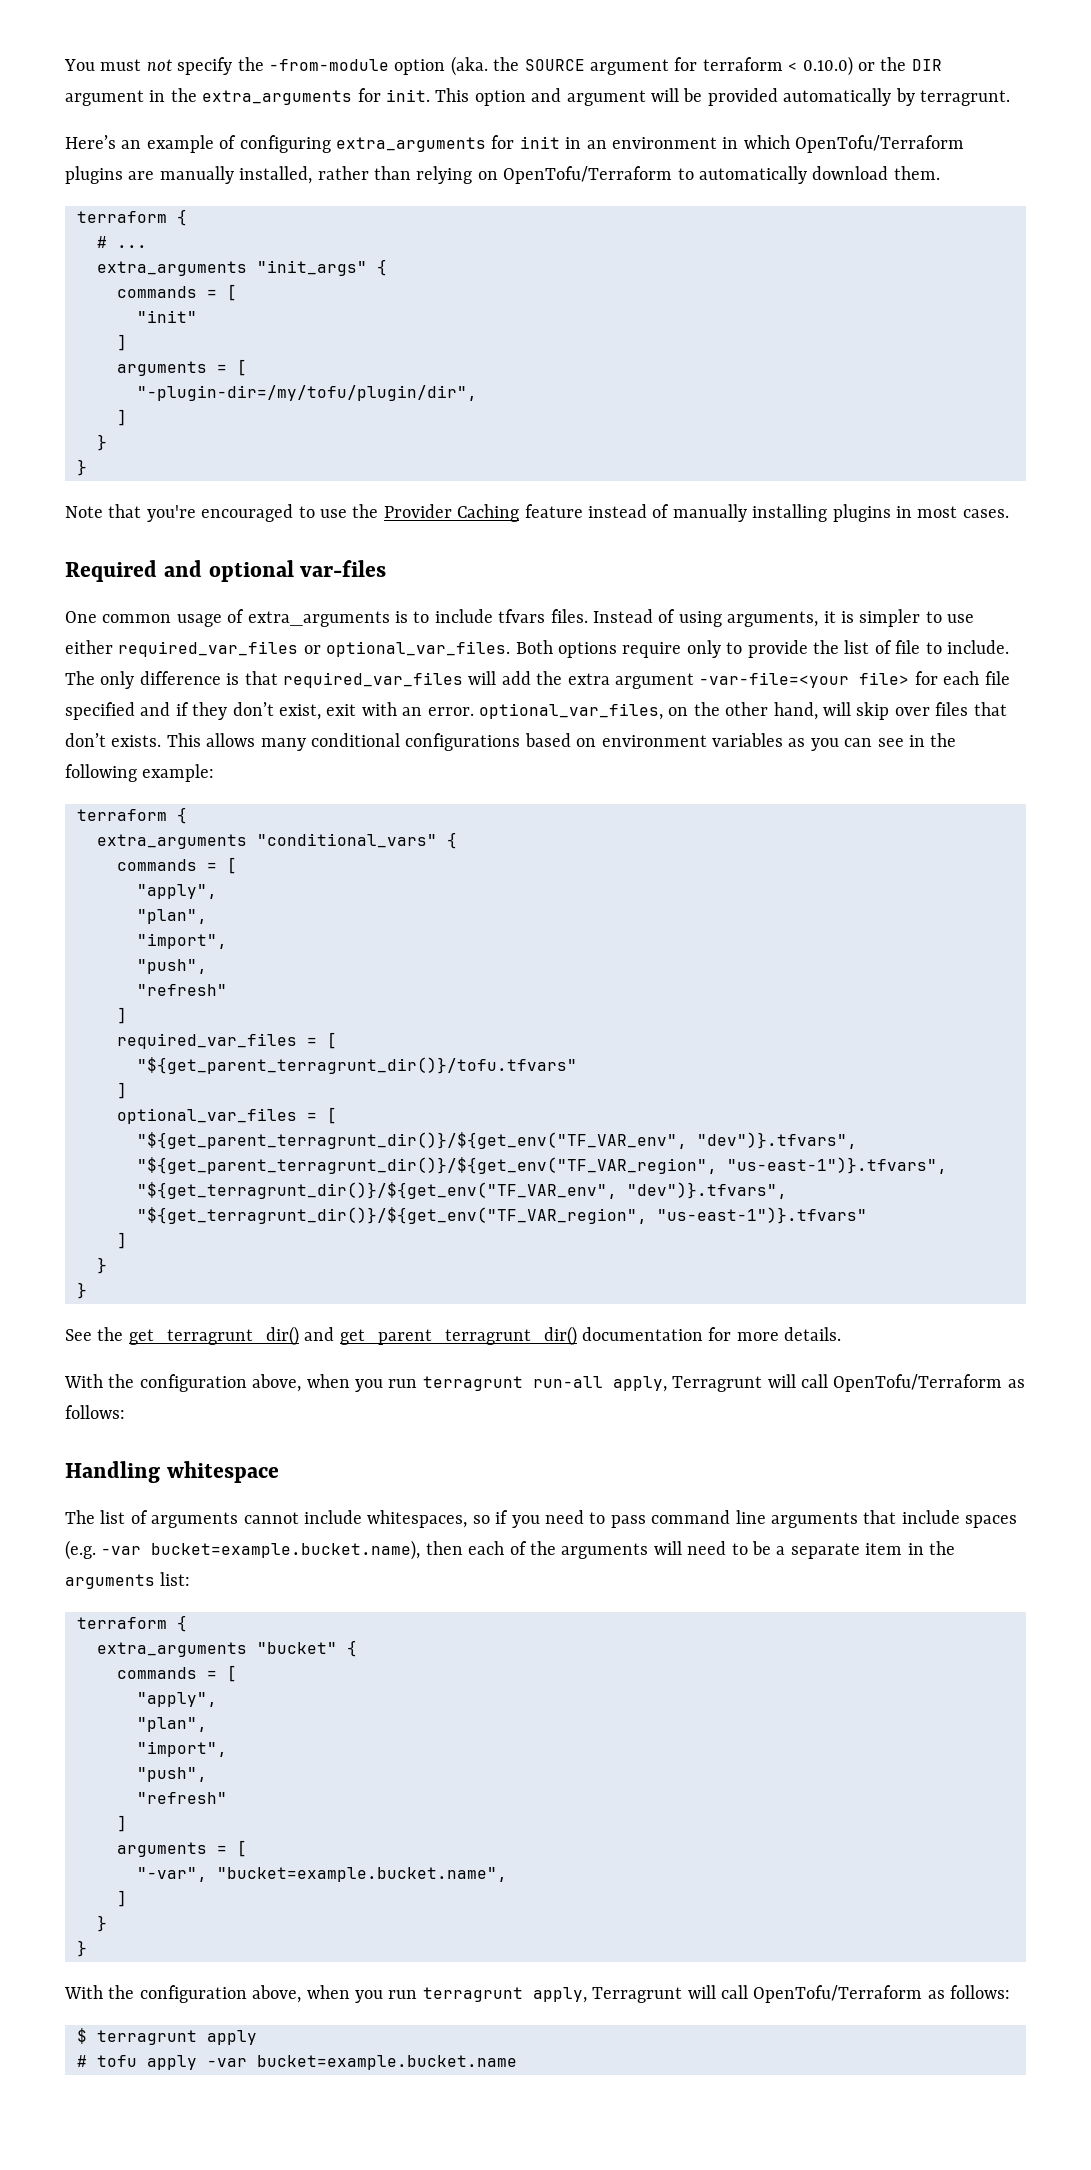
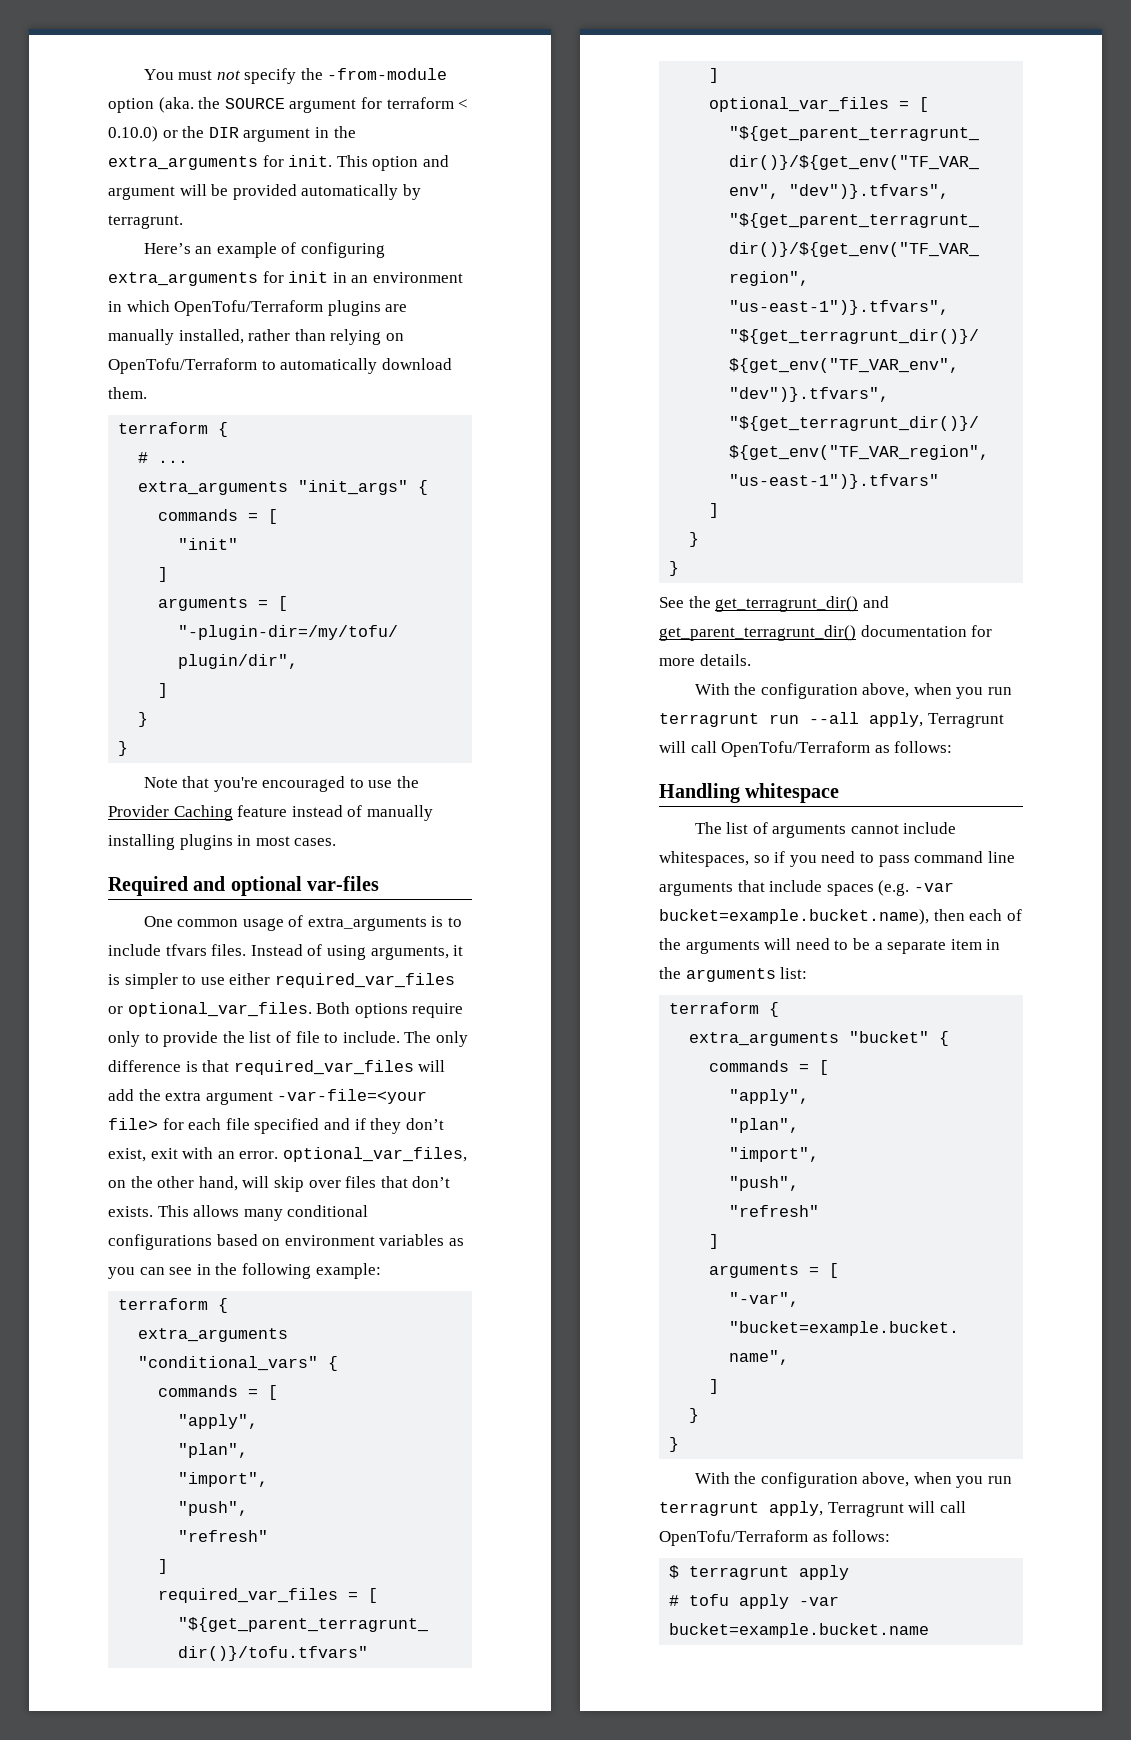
- With the configuration above, when you run terragrunt run-all apply, Terragrunt will call OpenTofu/Terraform as follows:
+ With the configuration above, when you run terragrunt run --all apply, Terragrunt will call OpenTofu/Terraform as follows:

